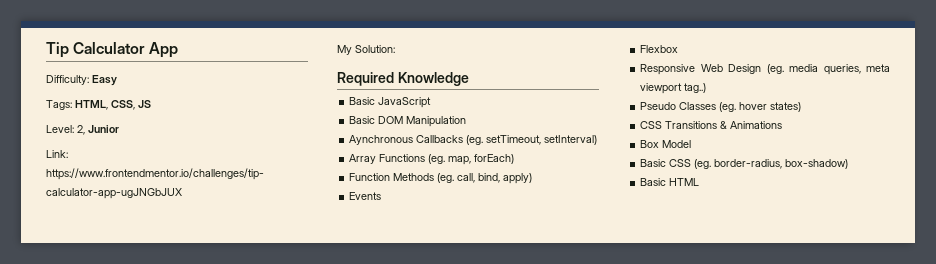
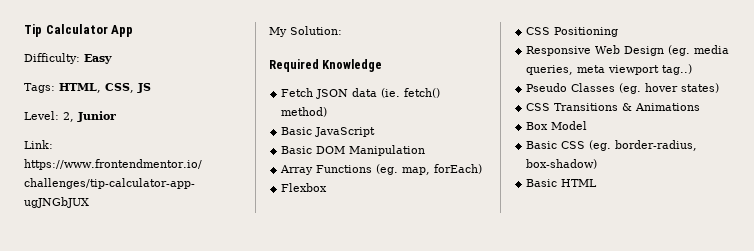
+ Fetch JSON data (ie. fetch() method)
- Aynchronous Callbacks (eg. setTimeout, setInterval)
- Function Methods (eg. call, bind, apply)
- Events
  Flexbox
+ CSS Positioning

